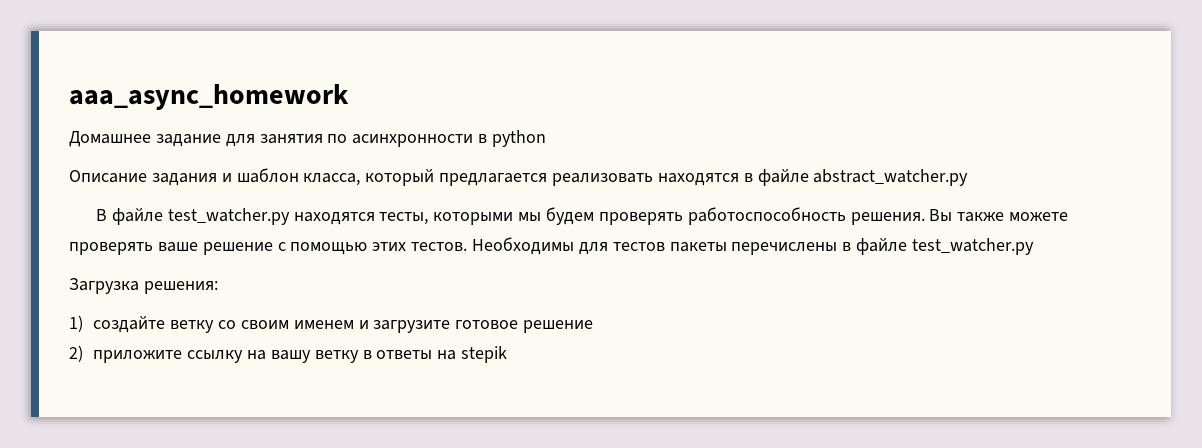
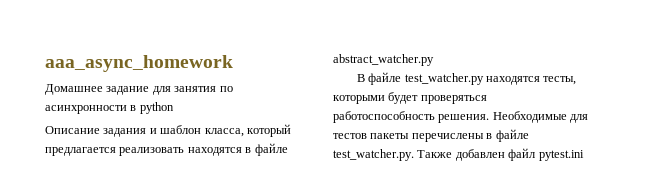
- В файле test_watcher.py находятся тесты, которыми мы будем проверять работоспособность решения. Вы также можете проверять ваше решение с помощью этих тестов. Необходимы для тестов пакеты перечислены в файле test_watcher.py
- Загрузка решения:
- 1) создайте ветку со своим именем и загрузите готовое решение
- 2) приложите ссылку на вашу ветку в ответы на stepik
+ В файле test_watcher.py находятся тесты, которыми будет проверяться работоспособность решения. Необходимые для тестов пакеты перечислены в файле test_watcher.py. Также добавлен файл pytest.ini

